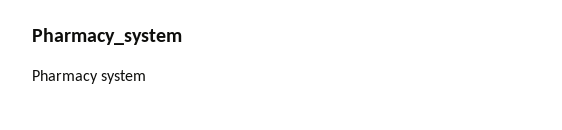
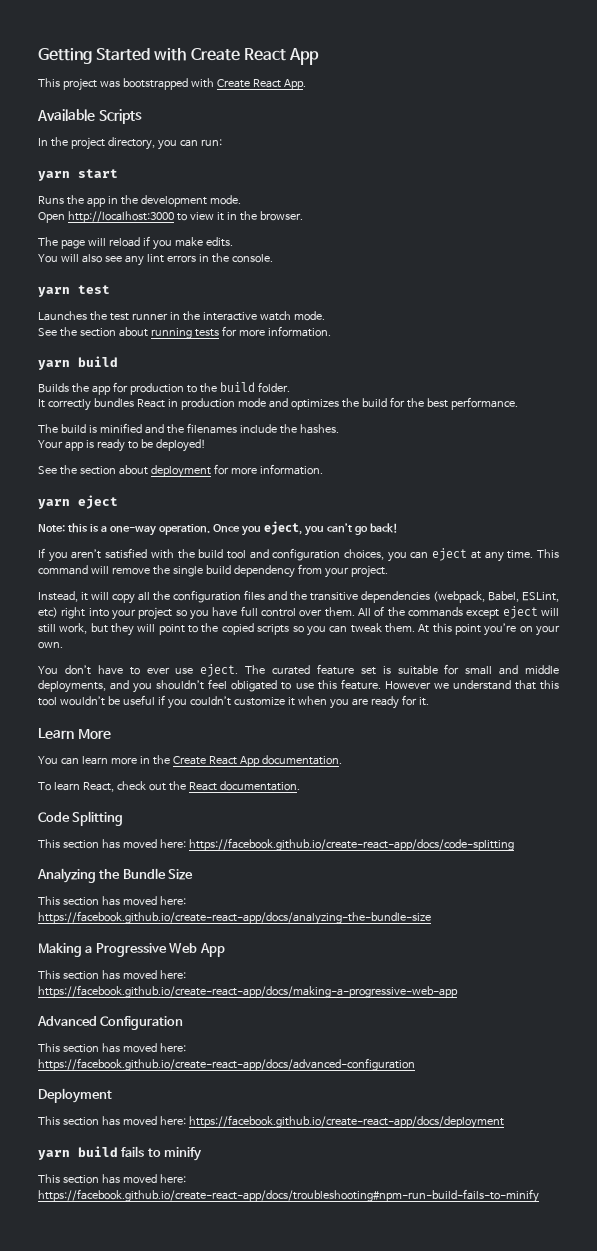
- Pharmacy_system
- Pharmacy system
+ Getting Started with Create React App
+ This project was bootstrapped with Create React App.
+ Available Scripts
+ In the project directory, you can run:
+ yarn start
+ Runs the app in the development mode.
+ Open http://localhost:3000 to view it in the browser.
+ The page will reload if you make edits.
+ You will also see any lint errors in the console.
+ yarn test
+ Launches the test runner in the interactive watch mode.
+ See the section about running tests for more information.
+ yarn build
+ Builds the app for production to the build folder.
+ It correctly bundles React in production mode and optimizes the build for the best performance.
+ The build is minified and the filenames include the hashes.
+ Your app is ready to be deployed!
+ See the section about deployment for more information.
+ yarn eject
+ Note: this is a one-way operation. Once you eject, you can’t go back!
+ If you aren’t satisfied with the build tool and configuration choices, you can eject at any time. This command will remove the single build dependency from your project.
+ Instead, it will copy all the configuration files and the transitive dependencies (webpack, Babel, ESLint, etc) right into your project so you have full control over them. All of the commands except eject will still work, but they will point to the copied scripts so you can tweak them. At this point you’re on your own.
+ You don’t have to ever use eject. The curated feature set is suitable for small and middle deployments, and you shouldn’t feel obligated to use this feature. However we understand that this tool wouldn’t be useful if you couldn’t customize it when you are ready for it.
+ Learn More
+ You can learn more in the Create React App documentation.
+ To learn React, check out the React documentation.
+ Code Splitting
+ This section has moved here: https://facebook.github.io/create-react-app/docs/code-splitting
+ Analyzing the Bundle Size
+ This section has moved here: https://facebook.github.io/create-react-app/docs/analyzing-the-bundle-size
+ Making a Progressive Web App
+ This section has moved here: https://facebook.github.io/create-react-app/docs/making-a-progressive-web-app
+ Advanced Configuration
+ This section has moved here: https://facebook.github.io/create-react-app/docs/advanced-configuration
+ Deployment
+ This section has moved here: https://facebook.github.io/create-react-app/docs/deployment
+ yarn build fails to minify
+ This section has moved here: https://facebook.github.io/create-react-app/docs/troubleshooting#npm-run-build-fails-to-minify

